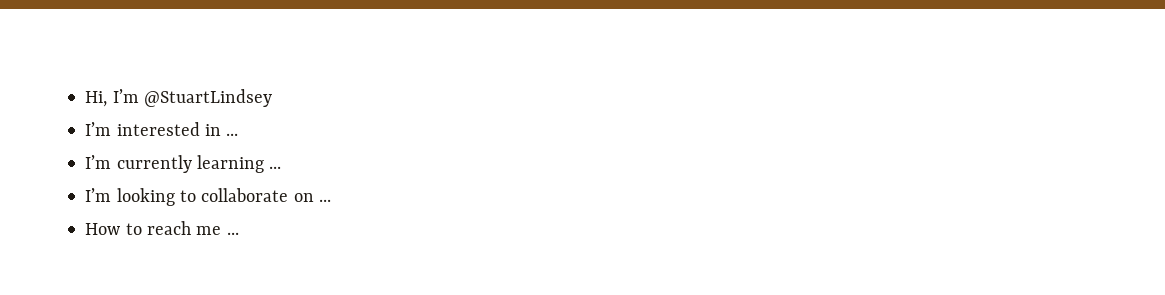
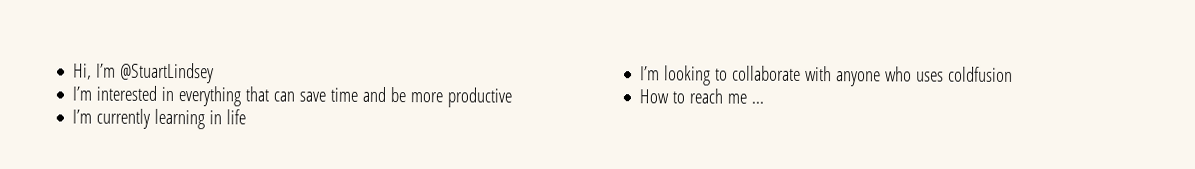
- I’m interested in ...
+ I’m interested in everything that can save time and be more productive
- I’m currently learning ...
+ I’m currently learning in life
- I’m looking to collaborate on ...
+ I’m looking to collaborate with anyone who uses coldfusion

